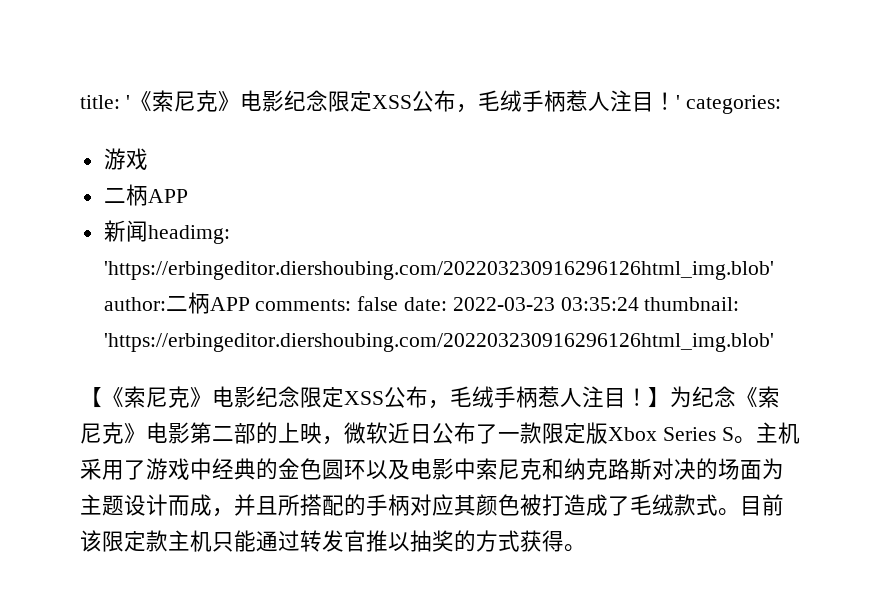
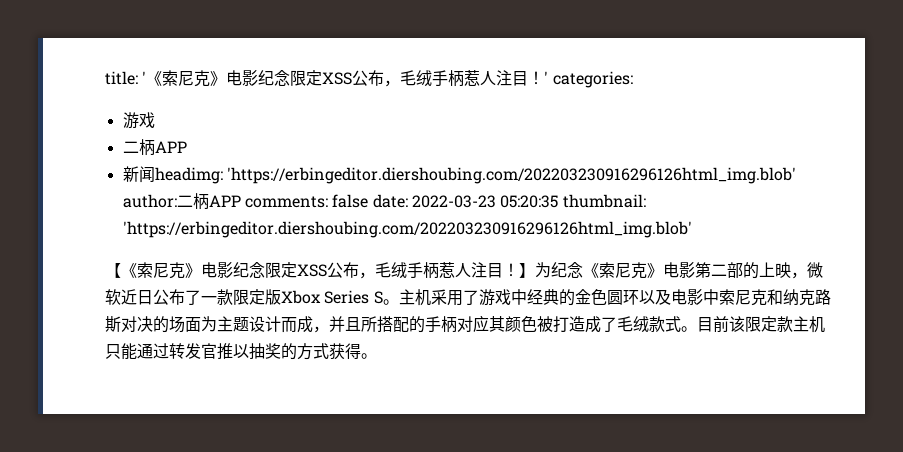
- 新闻headimg: 'https://erbingeditor.diershoubing.com/202203230916296126html_img.blob' author:二柄APP comments: false date: 2022-03-23 03:35:24 thumbnail: 'https://erbingeditor.diershoubing.com/202203230916296126html_img.blob'
+ 新闻headimg: 'https://erbingeditor.diershoubing.com/202203230916296126html_img.blob' author:二柄APP comments: false date: 2022-03-23 05:20:35 thumbnail: 'https://erbingeditor.diershoubing.com/202203230916296126html_img.blob'

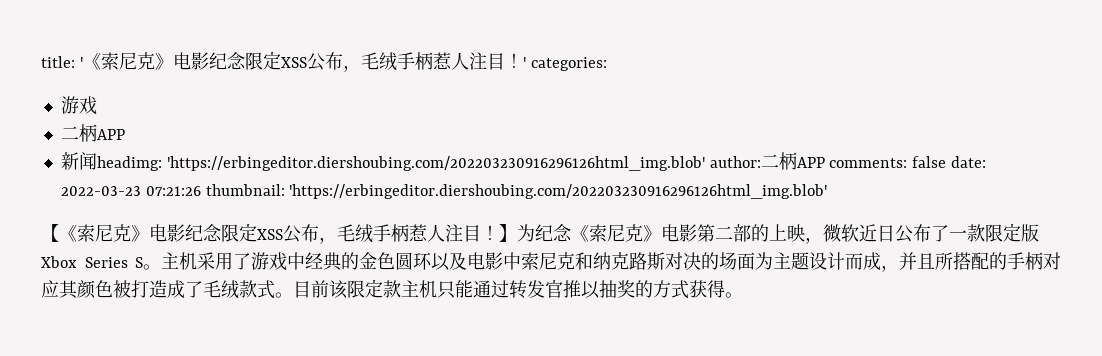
- 新闻headimg: 'https://erbingeditor.diershoubing.com/202203230916296126html_img.blob' author:二柄APP comments: false date: 2022-03-23 05:20:35 thumbnail: 'https://erbingeditor.diershoubing.com/202203230916296126html_img.blob'
+ 新闻headimg: 'https://erbingeditor.diershoubing.com/202203230916296126html_img.blob' author:二柄APP comments: false date: 2022-03-23 07:21:26 thumbnail: 'https://erbingeditor.diershoubing.com/202203230916296126html_img.blob'

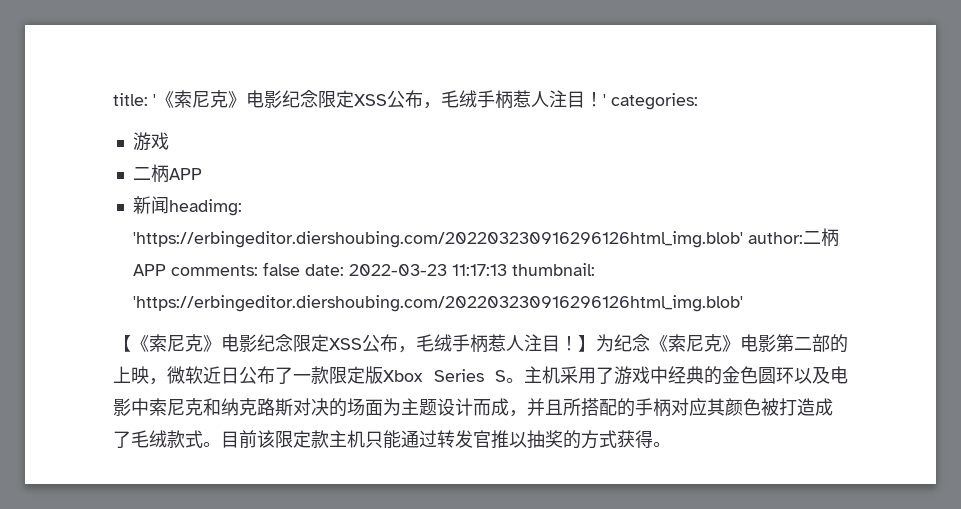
- 新闻headimg: 'https://erbingeditor.diershoubing.com/202203230916296126html_img.blob' author:二柄APP comments: false date: 2022-03-23 07:21:26 thumbnail: 'https://erbingeditor.diershoubing.com/202203230916296126html_img.blob'
+ 新闻headimg: 'https://erbingeditor.diershoubing.com/202203230916296126html_img.blob' author:二柄APP comments: false date: 2022-03-23 11:17:13 thumbnail: 'https://erbingeditor.diershoubing.com/202203230916296126html_img.blob'

